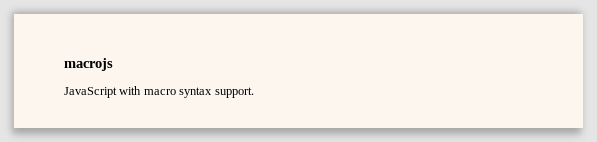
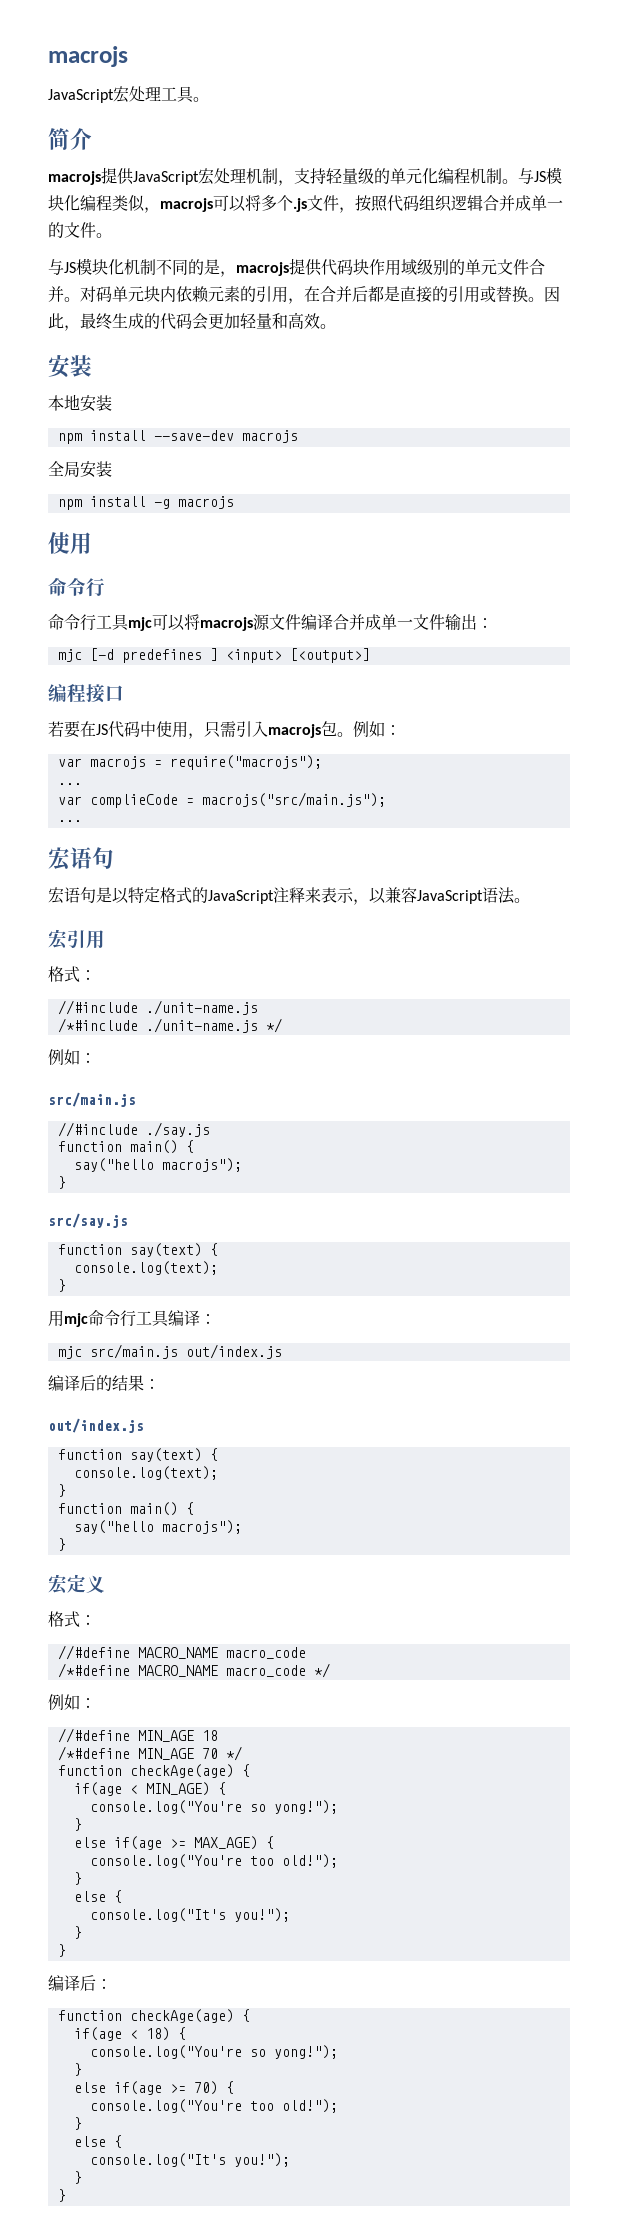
- JavaScript with macro syntax support.
+ JavaScript宏处理工具。
+ 简介
+ macrojs提供JavaScript宏处理机制，支持轻量级的单元化编程机制。与JS模块化编程类似，macrojs可以将多个.js文件，按照代码组织逻辑合并成单一的文件。
+ 与JS模块化机制不同的是，macrojs提供代码块作用域级别的单元文件合并。对码单元块内依赖元素的引用，在合并后都是直接的引用或替换。因此，最终生成的代码会更加轻量和高效。
+ 安装
+ 本地安装
+ npm install --save-dev macrojs
+ 全局安装
+ npm install -g macrojs
+ 使用
+ 命令行
+ 命令行工具mjc可以将macrojs源文件编译合并成单一文件输出：
+ mjc [-d predefines ] <input> [<output>]
+ 编程接口
+ 若要在JS代码中使用，只需引入macrojs包。例如：
+ var macrojs = require("macrojs");
+ ...
+ var complieCode = macrojs("src/main.js");
+ ...
+ 宏语句
+ 宏语句是以特定格式的JavaScript注释来表示，以兼容JavaScript语法。
+ 宏引用
+ 格式：
+ //#include ./unit-name.js
+ /*#include ./unit-name.js */
+ 例如：
+ src/main.js
+ //#include ./say.js
+ function main() {
+ say("hello macrojs");
+ }
+ src/say.js
+ function say(text) {
+ console.log(text);
+ }
+ 用mjc命令行工具编译：
+ mjc src/main.js out/index.js
+ 编译后的结果：
+ out/index.js
+ function say(text) {
+ console.log(text);
+ }
+ function main() {
+ say("hello macrojs");
+ }
+ 宏定义
+ 格式：
+ //#define MACRO_NAME macro_code
+ /*#define MACRO_NAME macro_code */
+ 例如：
+ //#define MIN_AGE 18
+ /*#define MIN_AGE 70 */
+ function checkAge(age) {
+ if(age < MIN_AGE) {
+ console.log("You're so yong!");
+ }
+ else if(age >= MAX_AGE) {
+ console.log("You're too old!");
+ }
+ else {
+ console.log("It's you!");
+ }
+ }
+ 编译后：
+ function checkAge(age) {
+ if(age < 18) {
+ console.log("You're so yong!");
+ }
+ else if(age >= 70) {
+ console.log("You're too old!");
+ }
+ else {
+ console.log("It's you!");
+ }
+ }

